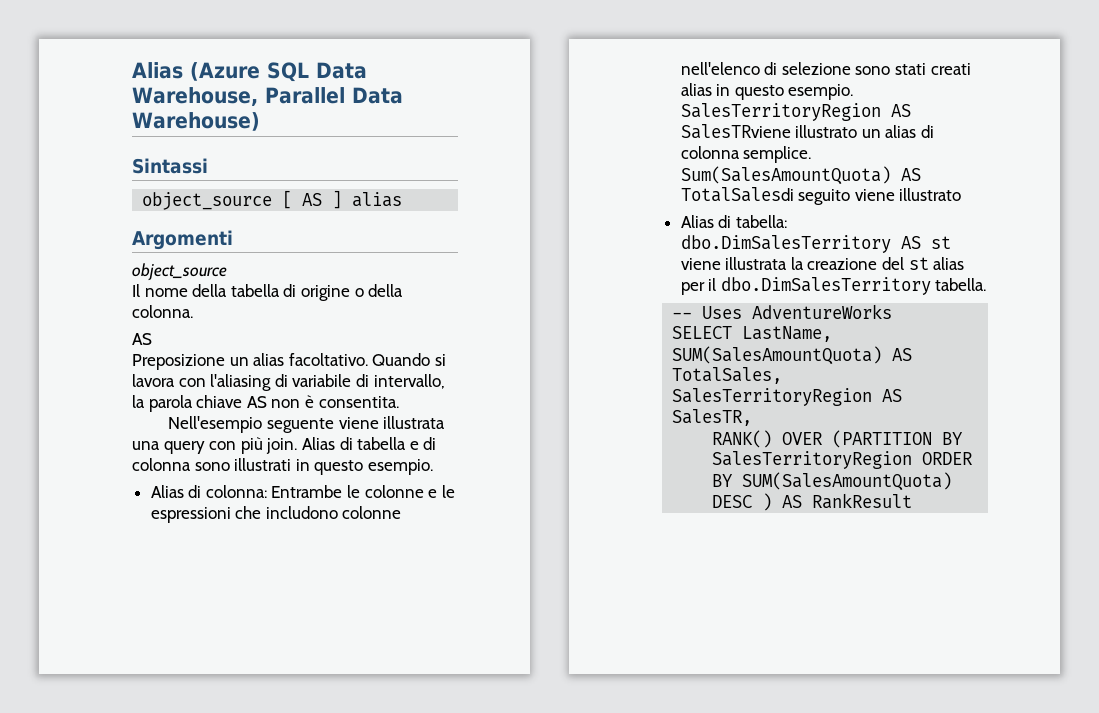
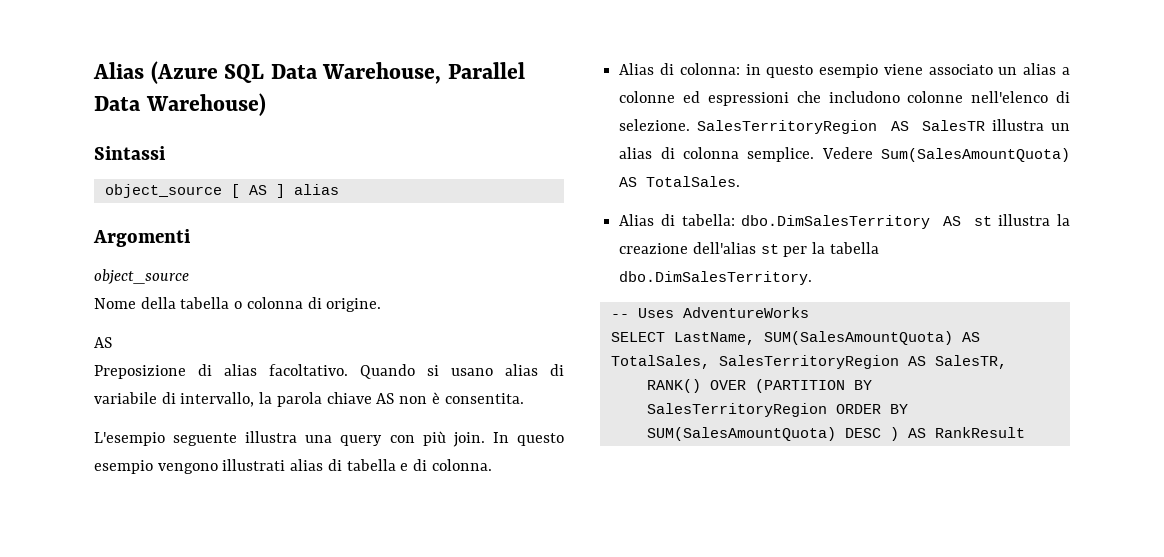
- Il nome della tabella di origine o della colonna.
+ Nome della tabella o colonna di origine.
- Preposizione un alias facoltativo.
+ Preposizione di alias facoltativo.
- Quando si lavora con l'aliasing di variabile di intervallo, la parola chiave AS non è consentita.
+ Quando si usano alias di variabile di intervallo, la parola chiave AS non è consentita.
- Nell'esempio seguente viene illustrata una query con più join.
+ L'esempio seguente illustra una query con più join.
- Alias di tabella e di colonna sono illustrati in questo esempio.
- Alias di colonna: Entrambe le colonne e le espressioni che includono colonne nell'elenco di selezione sono stati creati alias in questo esempio. SalesTerritoryRegion AS SalesTRviene illustrato un alias di colonna semplice.
+ In questo esempio vengono illustrati alias di tabella e di colonna.
+ Alias di colonna: in questo esempio viene associato un alias a colonne ed espressioni che includono colonne nell'elenco di selezione. SalesTerritoryRegion AS SalesTR illustra un alias di colonna semplice.
- Sum(SalesAmountQuota) AS TotalSalesdi seguito viene illustrato
+ Vedere Sum(SalesAmountQuota) AS TotalSales.
- Alias di tabella: dbo.DimSalesTerritory AS st viene illustrata la creazione del st alias per il dbo.DimSalesTerritory tabella.
+ Alias di tabella: dbo.DimSalesTerritory AS st illustra la creazione dell'alias st per la tabella dbo.DimSalesTerritory.

